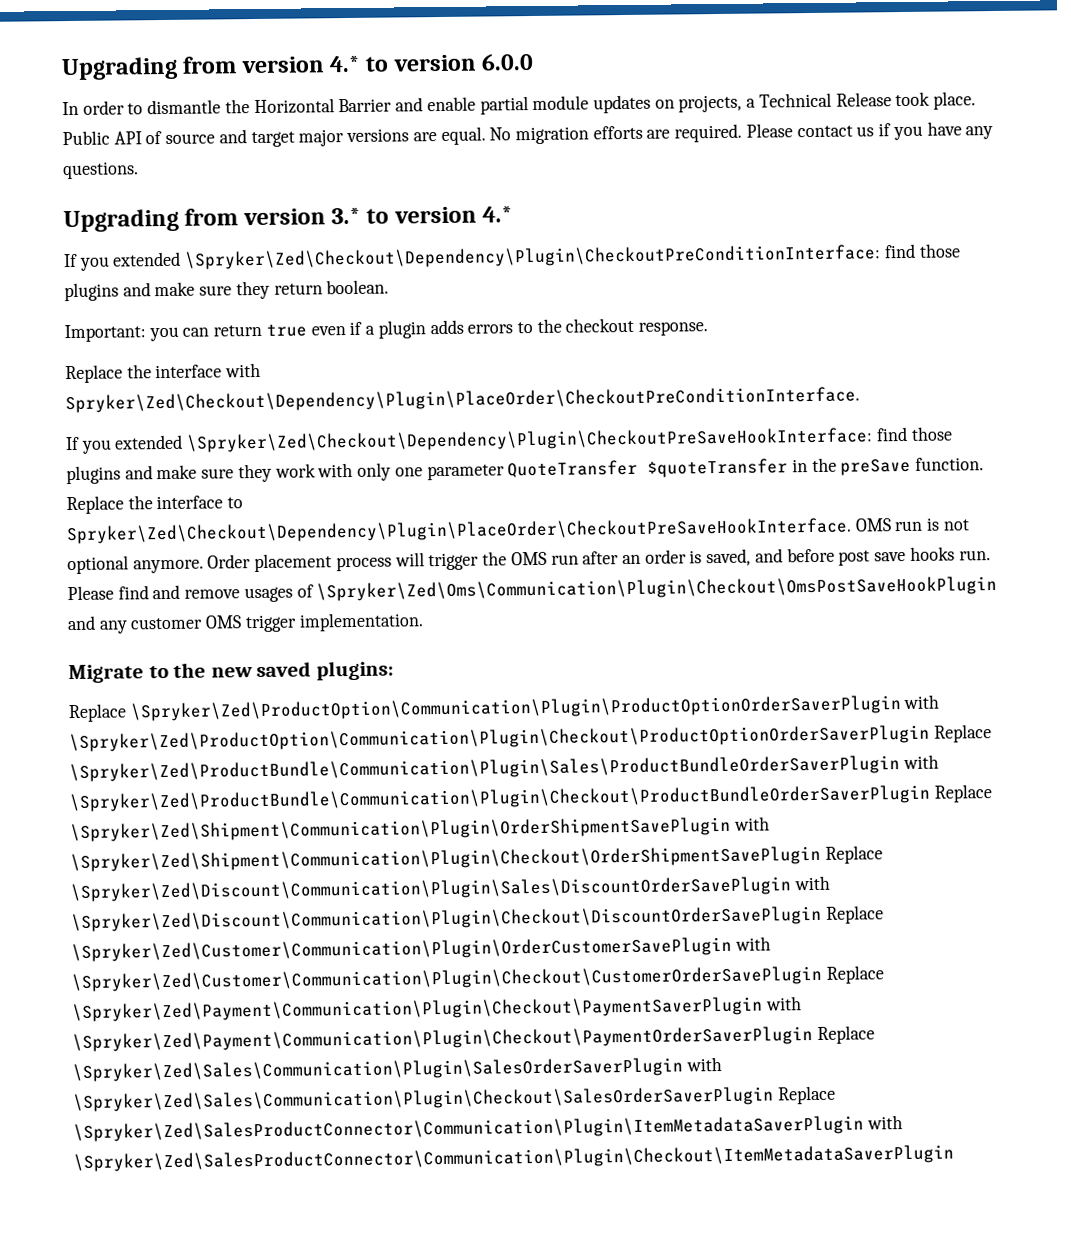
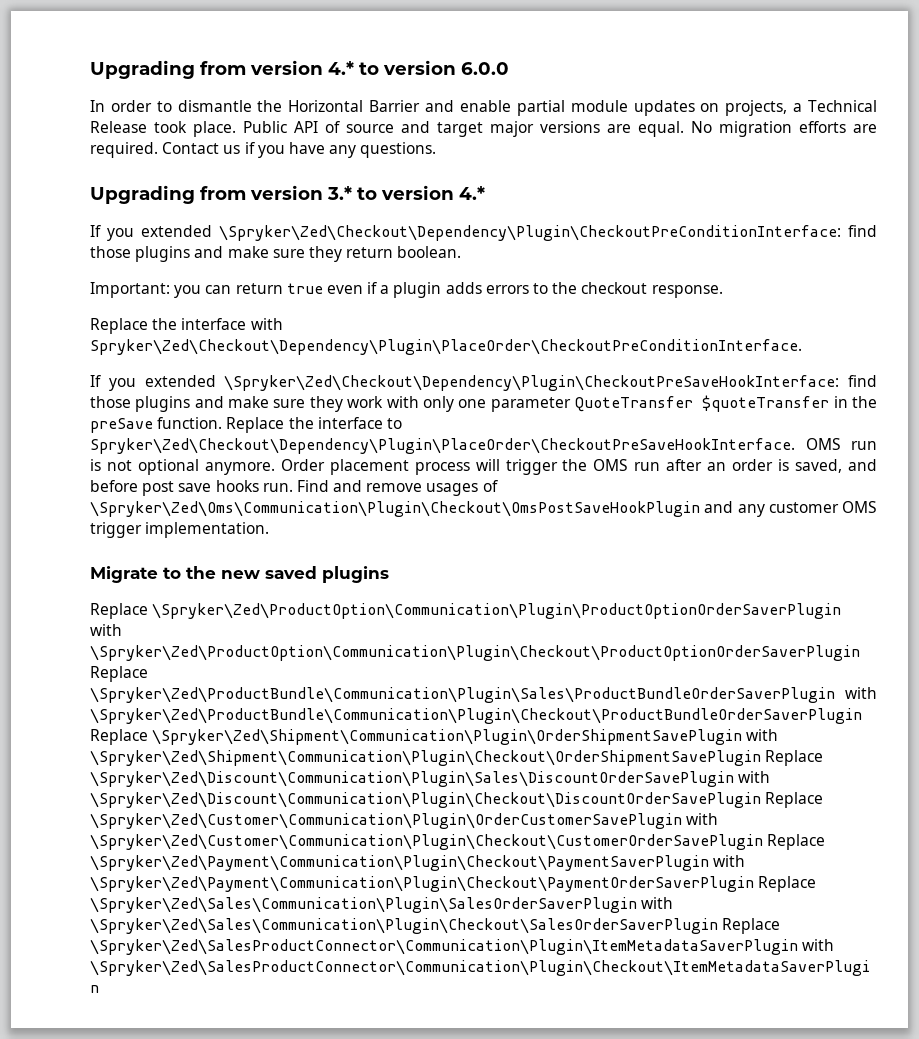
- Please contact us if you have any questions.
+ Contact us if you have any questions.
- Please find and remove usages of \Spryker\Zed\Oms\Communication\Plugin\Checkout\OmsPostSaveHookPlugin and any customer OMS trigger implementation.
+ Find and remove usages of \Spryker\Zed\Oms\Communication\Plugin\Checkout\OmsPostSaveHookPlugin and any customer OMS trigger implementation.
- Migrate to the new saved plugins:
+ Migrate to the new saved plugins

